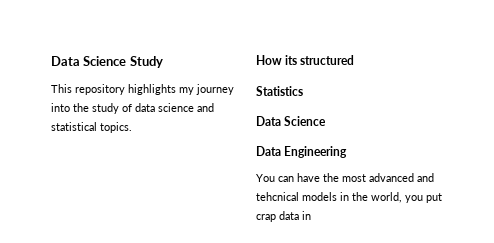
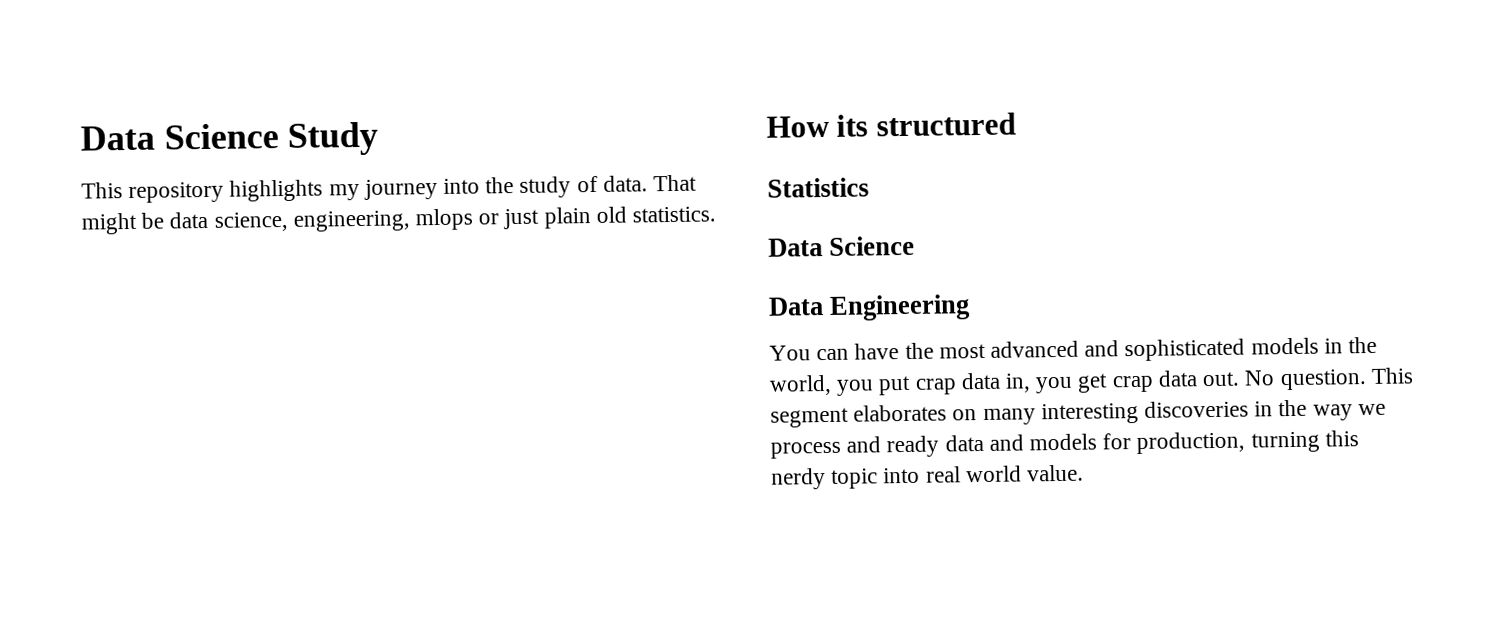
- This repository highlights my journey into the study of data science and statistical topics.
+ This repository highlights my journey into the study of data. That might be data science, engineering, mlops or just plain old statistics.
- You can have the most advanced and tehcnical models in the world, you put crap data in
+ You can have the most advanced and sophisticated models in the world, you put crap data in, you get crap data out. No question. This segment elaborates on many interesting discoveries in the way we process and ready data and models for production, turning this nerdy topic into real world value.

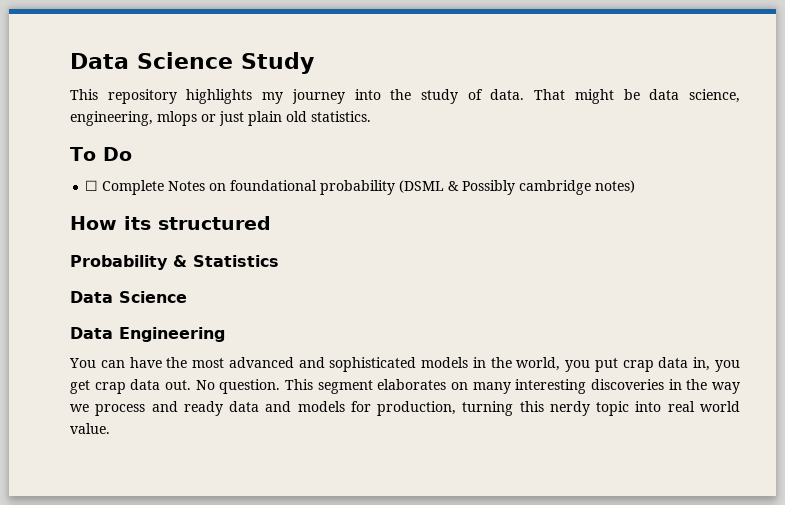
+ To Do
+ ☐ Complete Notes on foundational probability (DSML & Possibly cambridge notes)
- Statistics
+ Probability & Statistics

